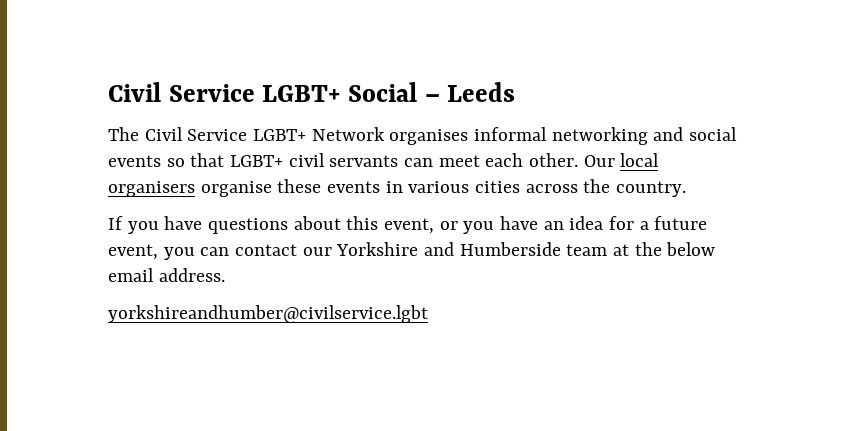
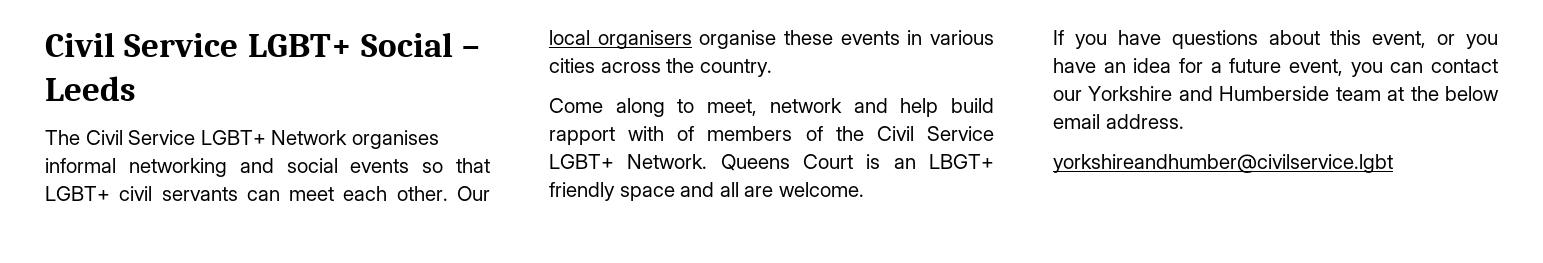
+ Come along to meet, network and help build rapport with of members of the Civil Service LGBT+ Network. Queens Court is an LBGT+ friendly space and all are welcome.

